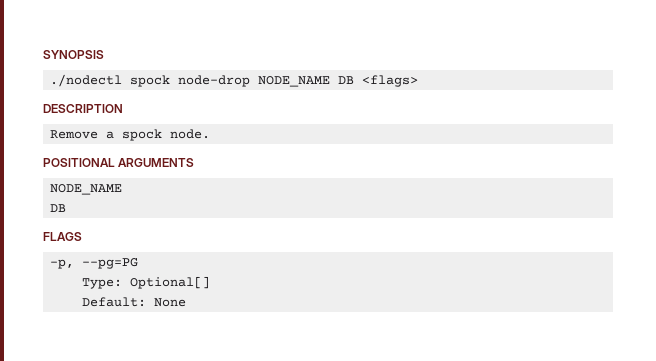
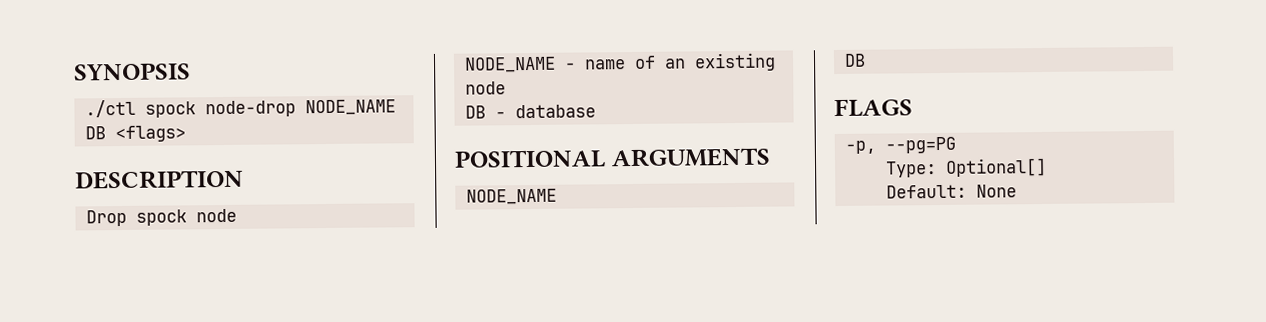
- ./nodectl spock node-drop NODE_NAME DB <flags>
+ ./ctl spock node-drop NODE_NAME DB <flags>
- Remove a spock node.
+ Drop spock node
+ NODE_NAME - name of an existing node
+ DB - database

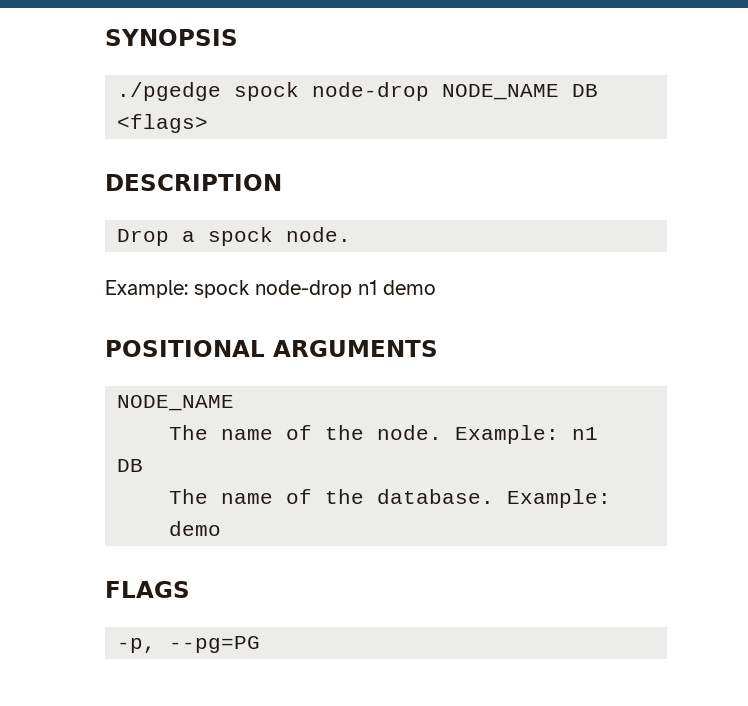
- ./ctl spock node-drop NODE_NAME DB <flags>
+ ./pgedge spock node-drop NODE_NAME DB <flags>
- Drop spock node
- NODE_NAME - name of an existing node
- DB - database
+ Drop a spock node.
+ Example: spock node-drop n1 demo
  POSITIONAL ARGUMENTS
  NODE_NAME
+ The name of the node. Example: n1
  DB
+ The name of the database. Example: demo
- Type: Optional[]
- Default: None

